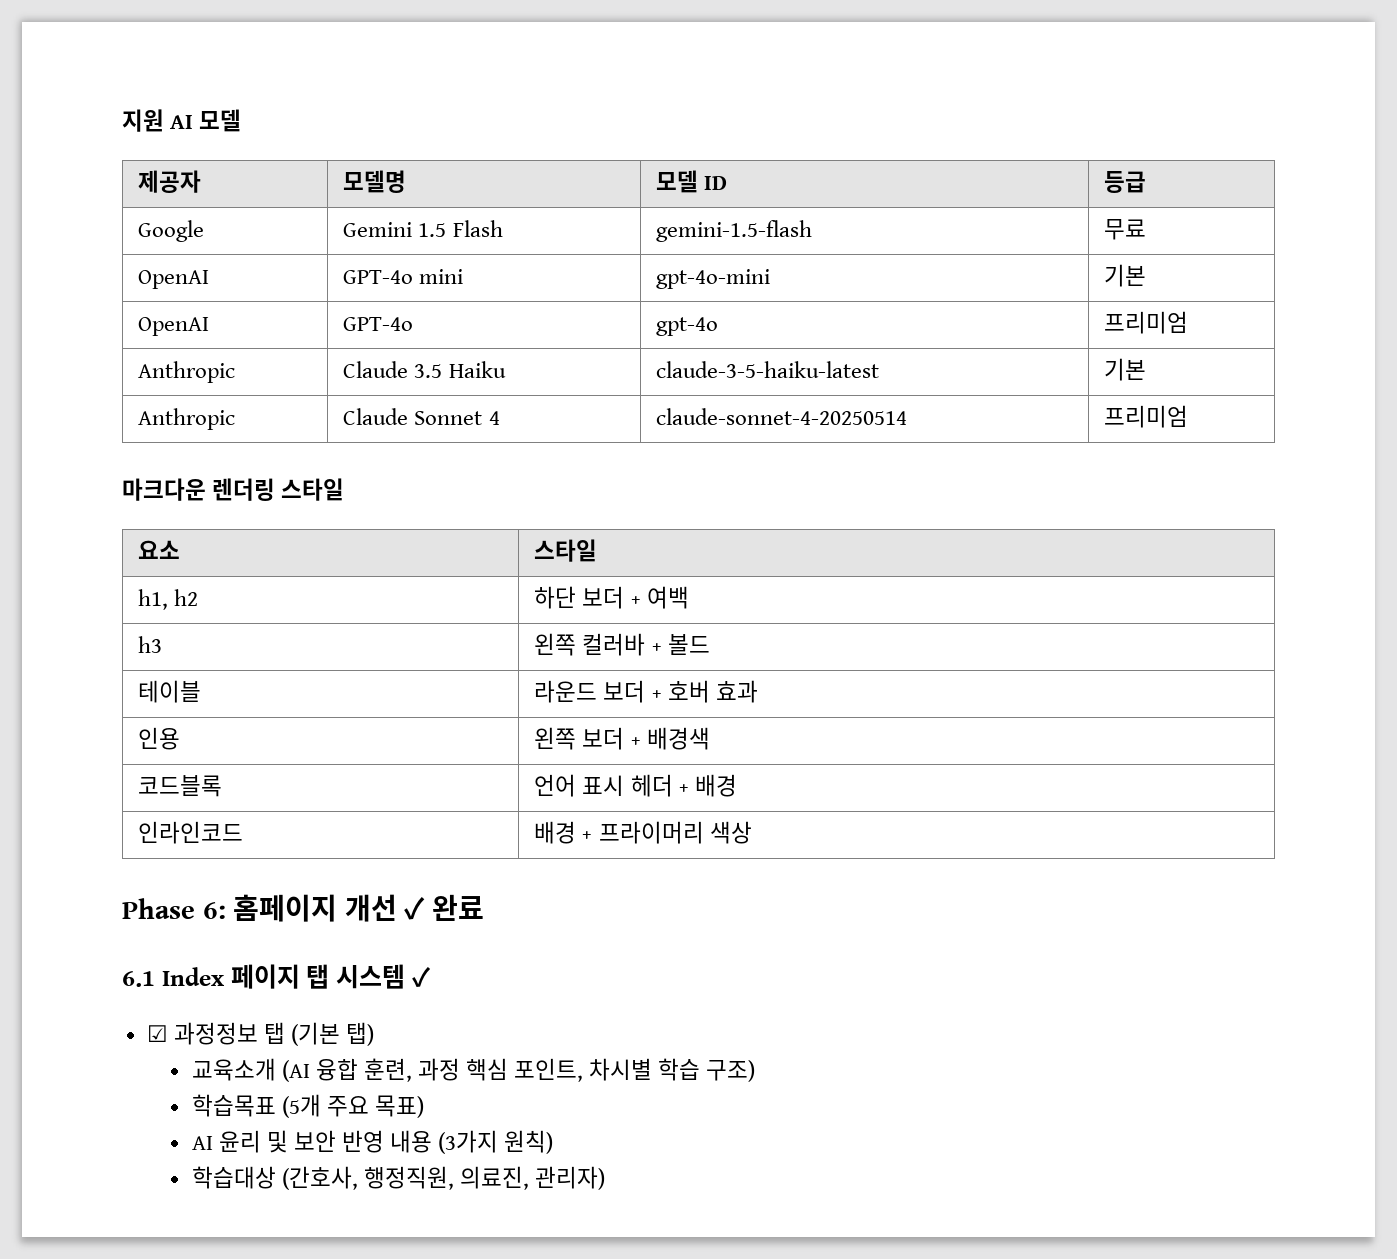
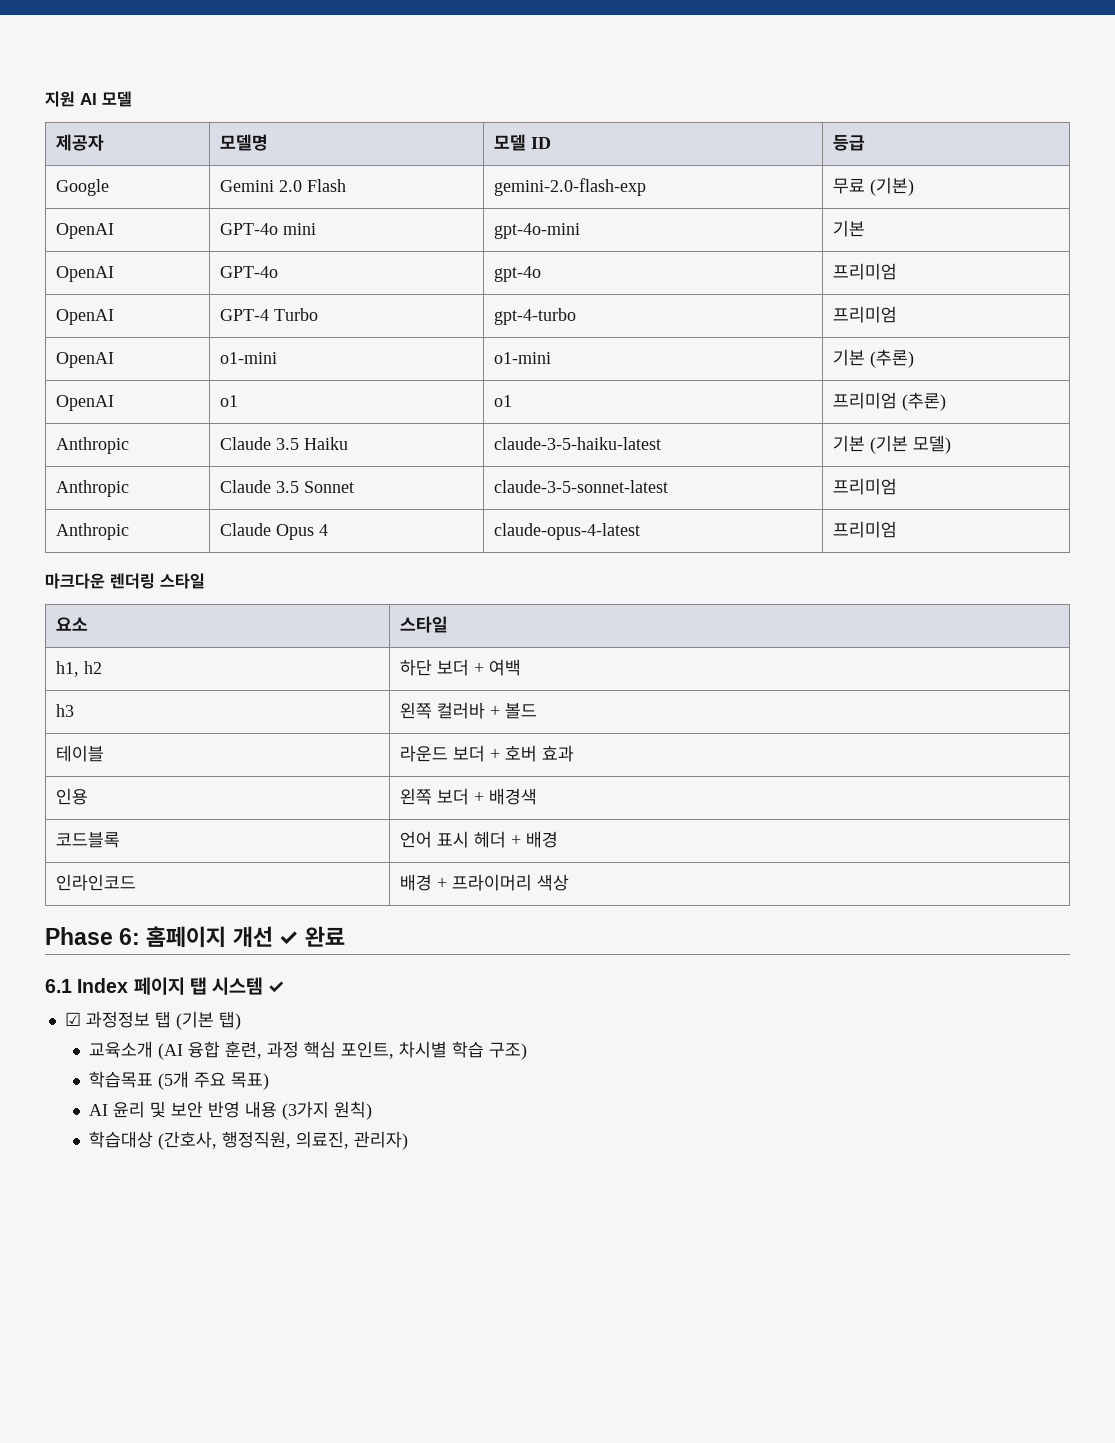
- Google | Gemini 1.5 Flash | gemini-1.5-flash | 무료
+ Google | Gemini 2.0 Flash | gemini-2.0-flash-exp | 무료 (기본)
+ OpenAI | GPT-4 Turbo | gpt-4-turbo | 프리미엄
+ OpenAI | o1-mini | o1-mini | 기본 (추론)
+ OpenAI | o1 | o1 | 프리미엄 (추론)
- Anthropic | Claude 3.5 Haiku | claude-3-5-haiku-latest | 기본
- Anthropic | Claude Sonnet 4 | claude-sonnet-4-20250514 | 프리미엄
+ Anthropic | Claude 3.5 Haiku | claude-3-5-haiku-latest | 기본 (기본 모델)
+ Anthropic | Claude 3.5 Sonnet | claude-3-5-sonnet-latest | 프리미엄
+ Anthropic | Claude Opus 4 | claude-opus-4-latest | 프리미엄

